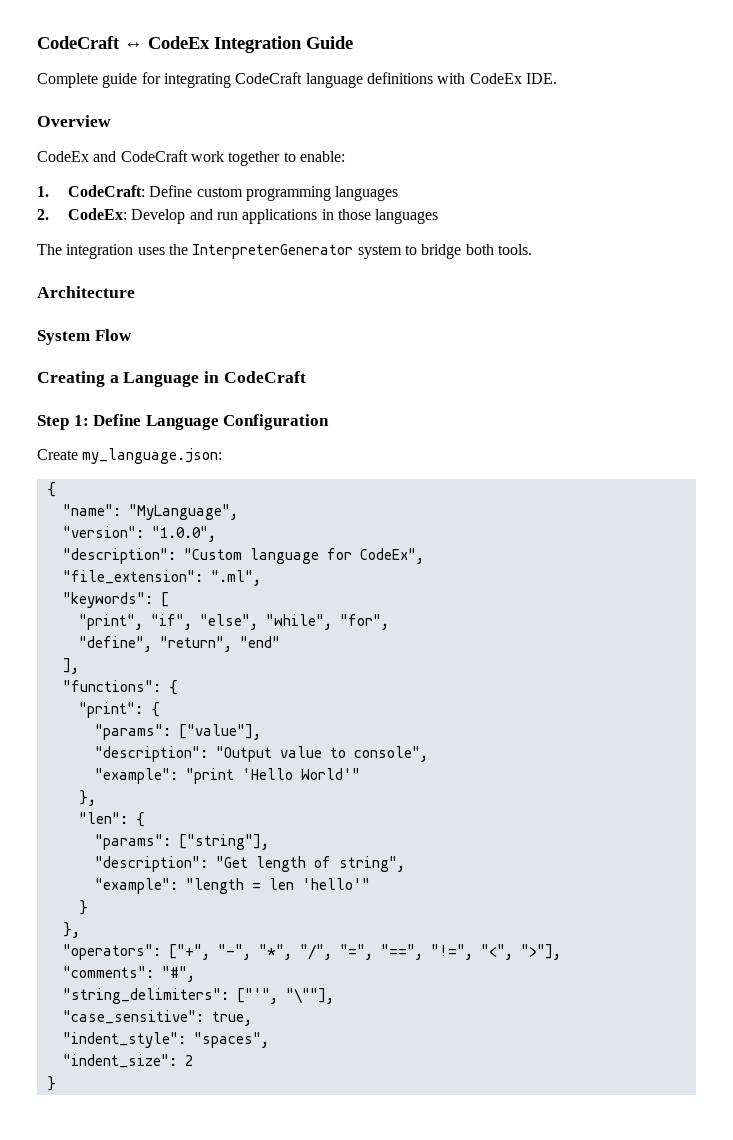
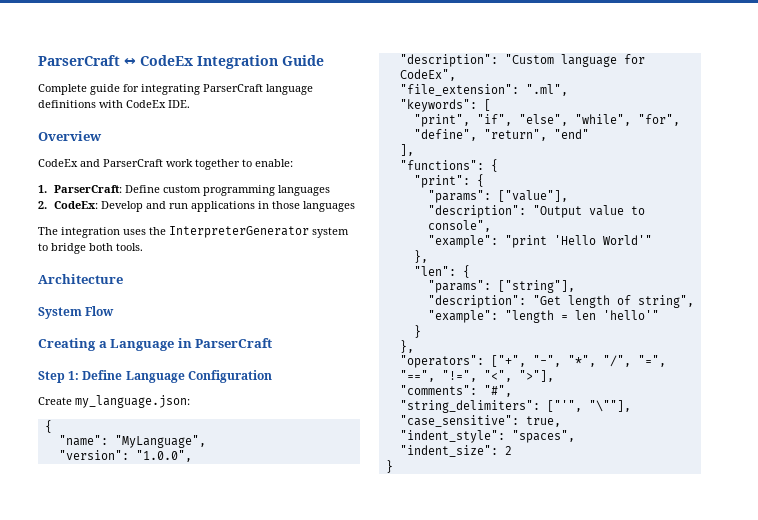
- CodeCraft ↔ CodeEx Integration Guide
+ ParserCraft ↔ CodeEx Integration Guide
- Complete guide for integrating CodeCraft language definitions with CodeEx IDE.
+ Complete guide for integrating ParserCraft language definitions with CodeEx IDE.
- CodeEx and CodeCraft work together to enable:
+ CodeEx and ParserCraft work together to enable:
- 1. CodeCraft: Define custom programming languages
+ 1. ParserCraft: Define custom programming languages
- Creating a Language in CodeCraft
+ Creating a Language in ParserCraft

